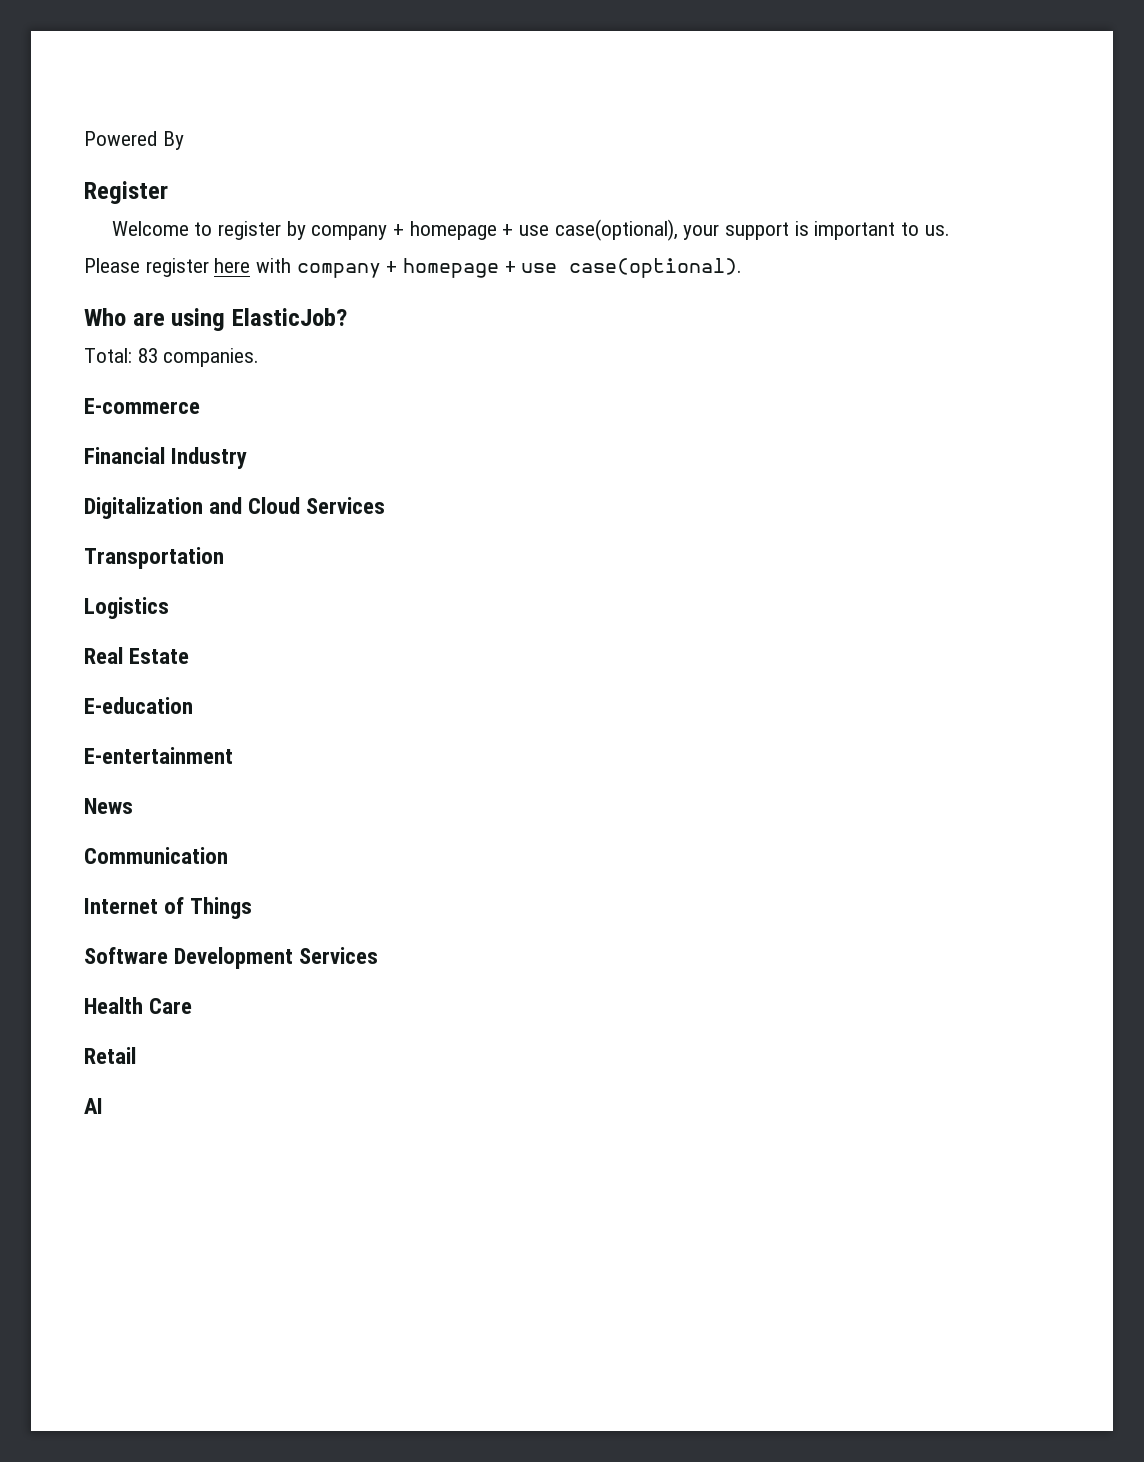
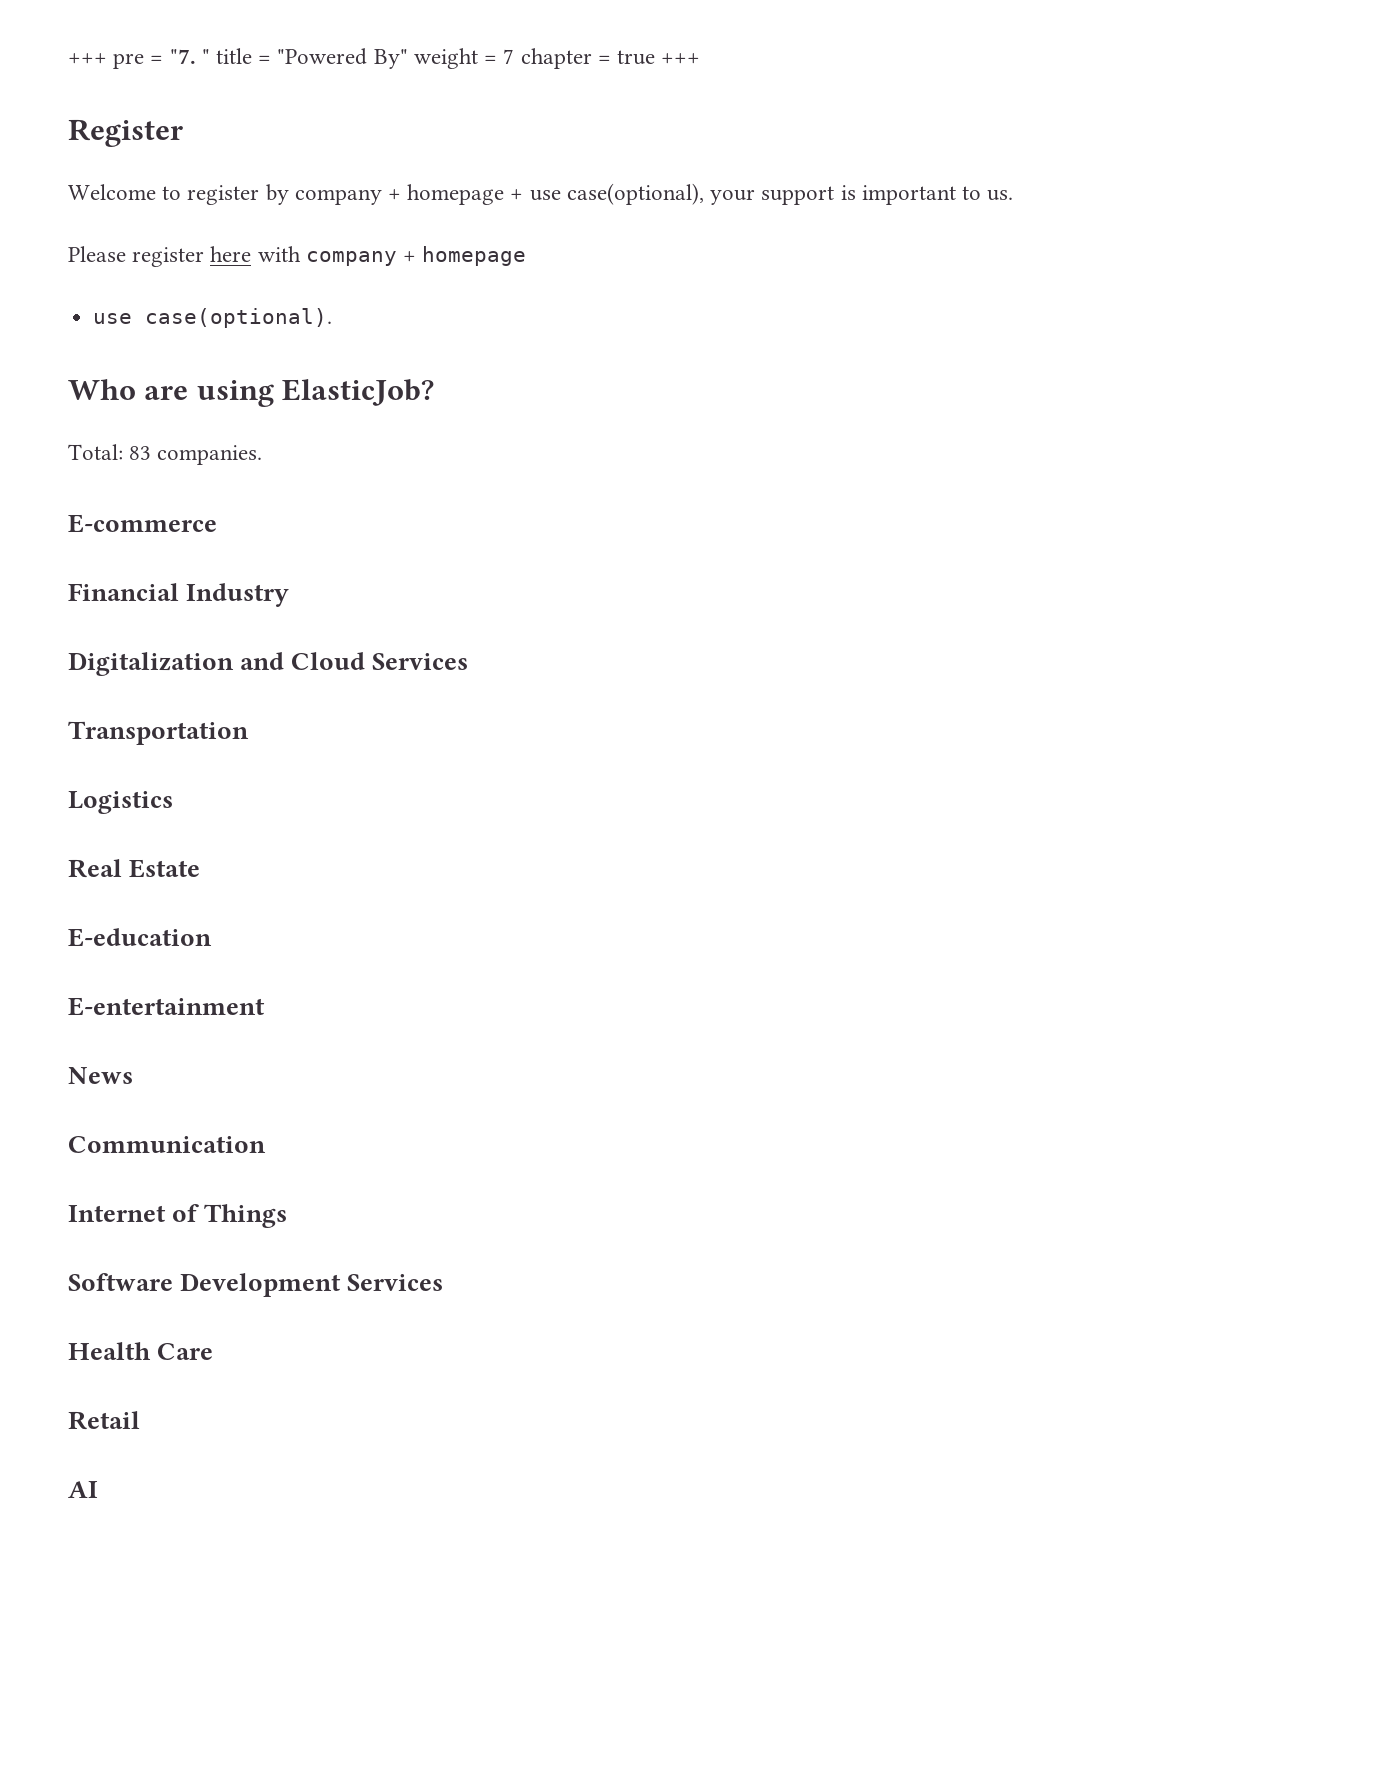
- Powered By
+ +++ pre = "7. " title = "Powered By" weight = 7 chapter = true +++
- Please register here with company + homepage + use case(optional).
+ Please register here with company + homepage
+ use case(optional).

